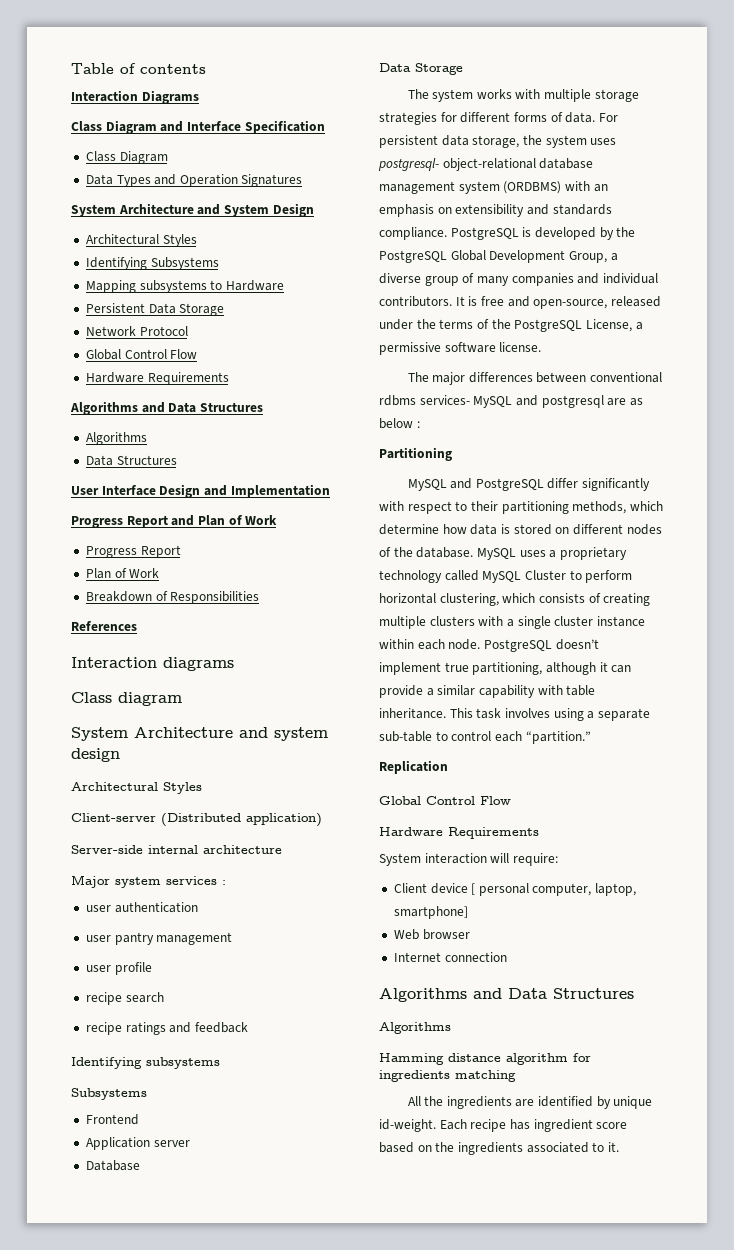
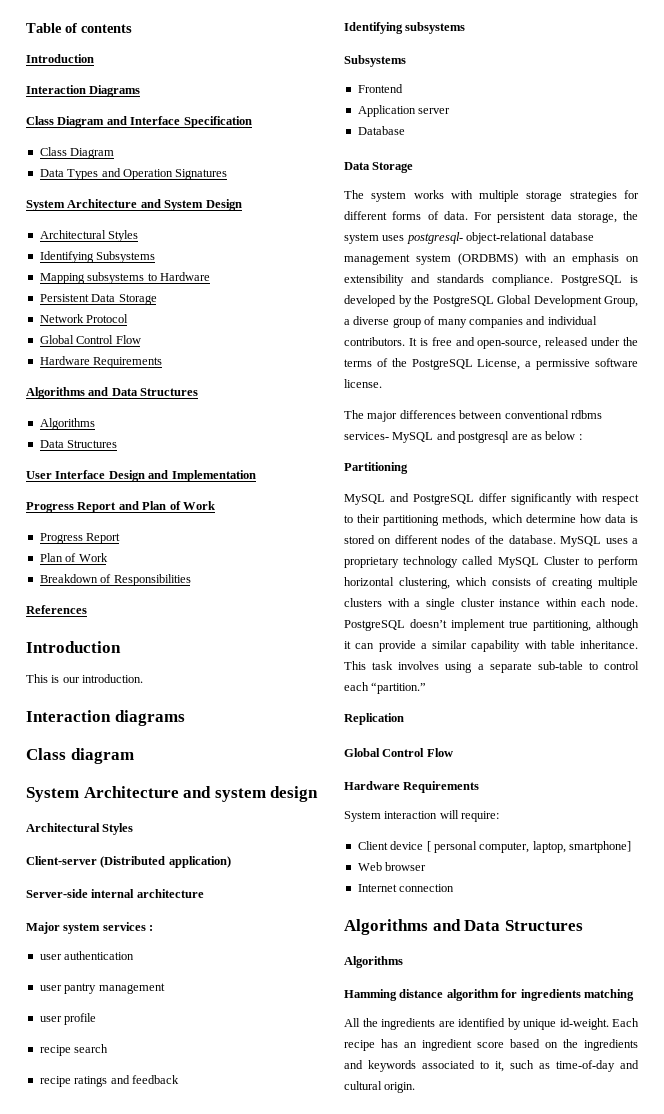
  Table of contents
+ Introduction
  References
+ Introduction
+ This is our introduction.
- Each recipe has ingredient score based on the ingredients associated to it.
+ Each recipe has an ingredient score based on the ingredients and keywords associated to it, such as time-of-day and cultural origin.

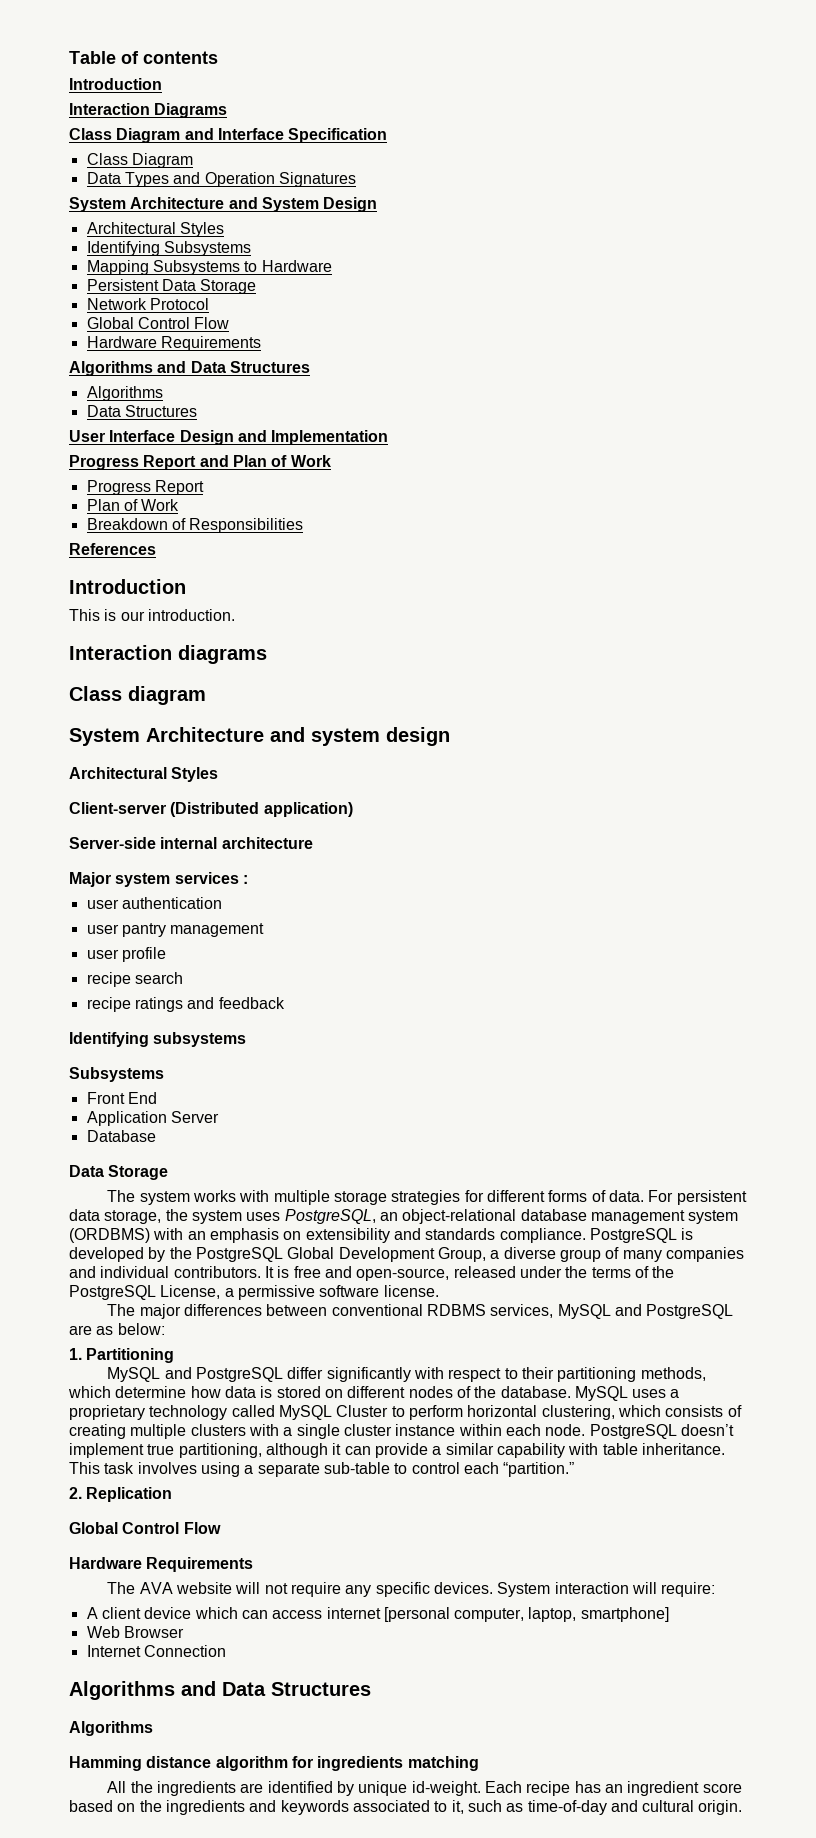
- Mapping subsystems to Hardware
+ Mapping Subsystems to Hardware
- Frontend
+ Front End
- Application server
+ Application Server
- For persistent data storage, the system uses postgresql- object-relational database management system (ORDBMS) with an emphasis on extensibility and standards compliance.
+ For persistent data storage, the system uses PostgreSQL, an object-relational database management system (ORDBMS) with an emphasis on extensibility and standards compliance.
- The major differences between conventional rdbms services- MySQL and postgresql are as below :
- Partitioning
+ The major differences between conventional RDBMS services, MySQL and PostgreSQL are as below:
+ 1. Partitioning
- Replication
+ 2. Replication
- System interaction will require:
- Client device [ personal computer, laptop, smartphone]
+ The AVA website will not require any specific devices. System interaction will require:
+ A client device which can access internet [personal computer, laptop, smartphone]
- Web browser
+ Web Browser
- Internet connection
+ Internet Connection

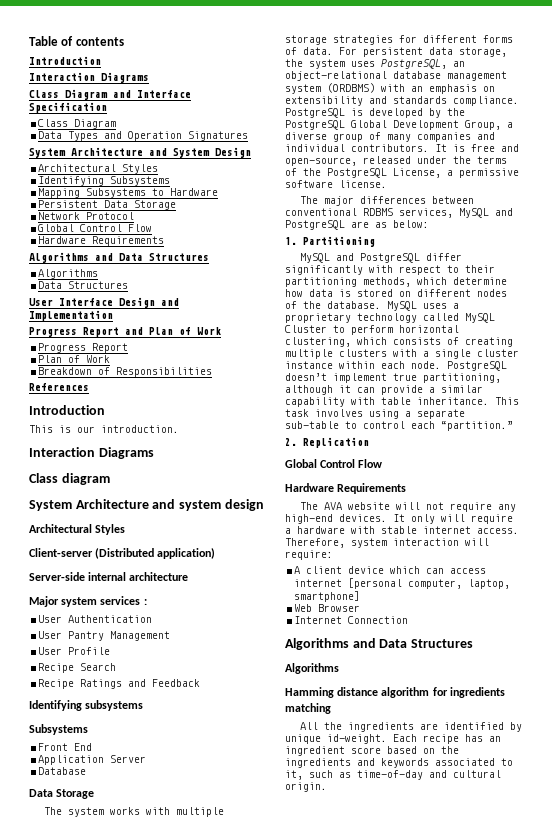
  This is our introduction.
- Interaction diagrams
+ Interaction Diagrams
- user authentication
- user pantry management
- user profile
- recipe search
- recipe ratings and feedback
+ User Authentication
+ User Pantry Management
+ User Profile
+ Recipe Search
+ Recipe Ratings and Feedback
- The AVA website will not require any specific devices. System interaction will require:
+ The AVA website will not require any high-end devices. It only will require a hardware with stable internet access. Therefore, system interaction will require:

